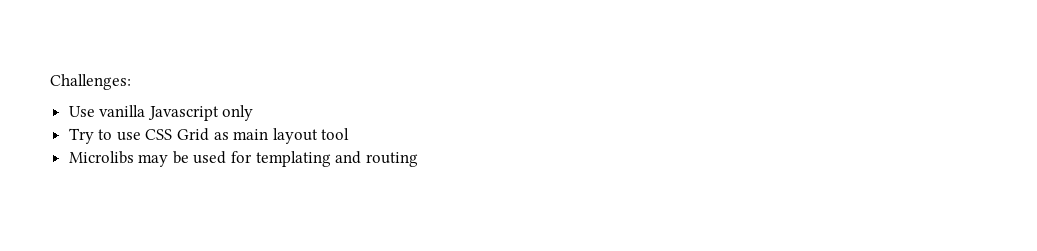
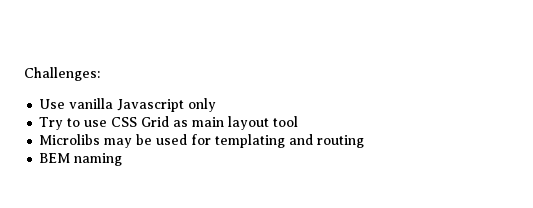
+ BEM naming

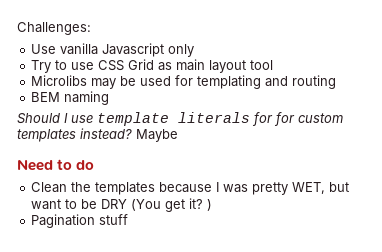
+ Should I use template literals for for custom templates instead? Maybe
+ Need to do
+ Clean the templates because I was pretty WET, but want to be DRY (You get it? )
+ Pagination stuff

